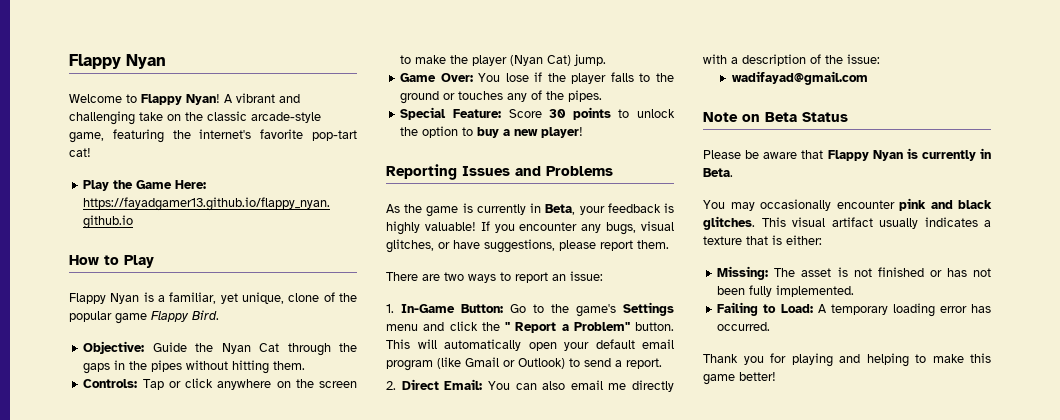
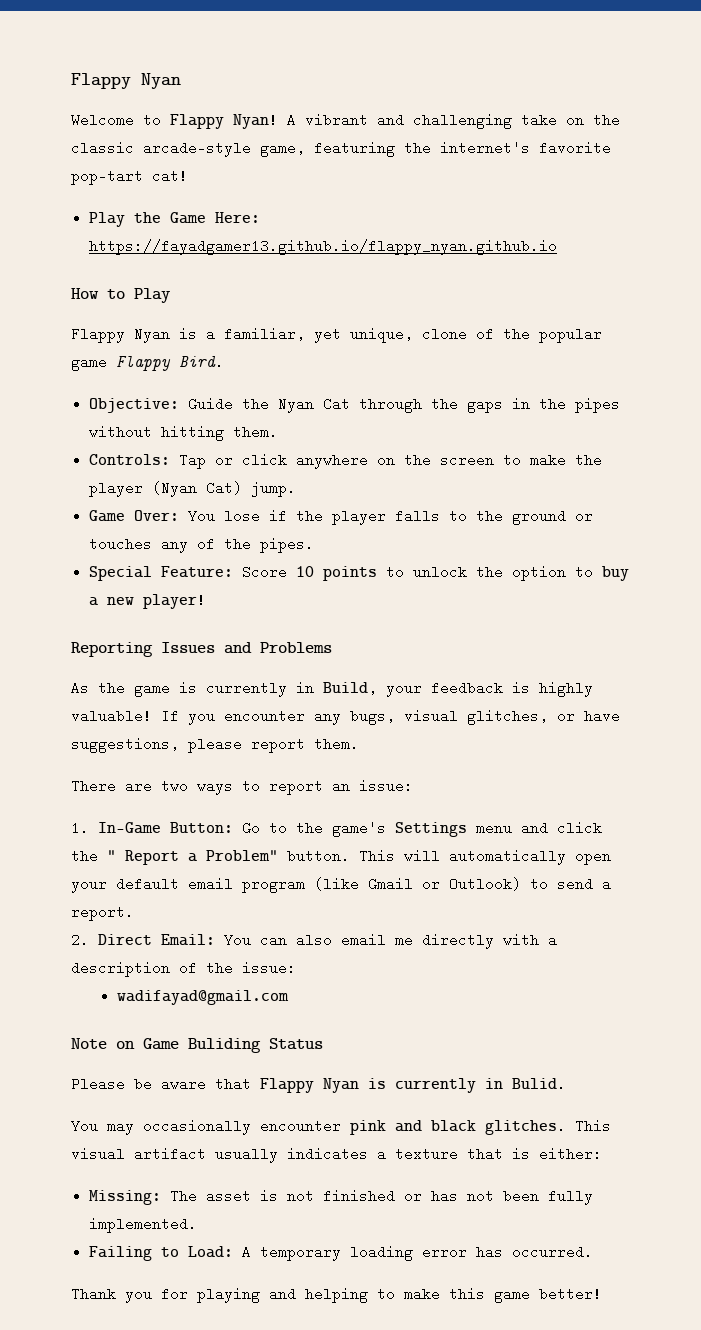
- Special Feature: Score 30 points to unlock the option to buy a new player!
+ Special Feature: Score 10 points to unlock the option to buy a new player!
- As the game is currently in Beta, your feedback is highly valuable!
+ As the game is currently in Build, your feedback is highly valuable!
- Note on Beta Status
+ Note on Game Buliding Status
- Please be aware that Flappy Nyan is currently in Beta.
+ Please be aware that Flappy Nyan is currently in Bulid.

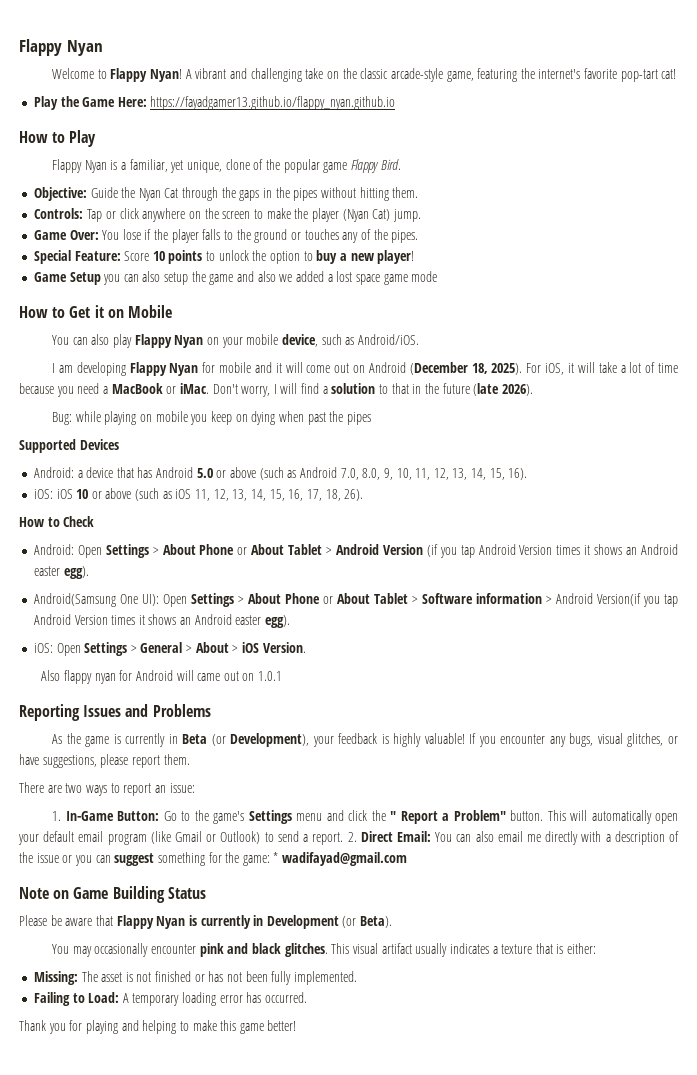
+ Game Setup you can also setup the game and also we added a lost space game mode
+ How to Get it on Mobile
+ You can also play Flappy Nyan on your mobile device, such as Android/iOS.
+ I am developing Flappy Nyan for mobile and it will come out on Android (December 18, 2025). For iOS, it will take a lot of time because you need a MacBook or iMac. Don't worry, I will find a solution to that in the future (late 2026).
+ Bug: while playing on mobile you keep on dying when past the pipes
+ Supported Devices
+ Android: a device that has Android 5.0 or above (such as Android 7.0, 8.0, 9, 10, 11, 12, 13, 14, 15, 16).
+ iOS: iOS 10 or above (such as iOS 11, 12, 13, 14, 15, 16, 17, 18, 26).
+ How to Check
+ Android: Open Settings > About Phone or About Tablet > Android Version (if you tap Android Version times it shows an Android easter egg).
+ Android(Samsung One UI): Open Settings > About Phone or About Tablet > Software information > Android Version(if you tap Android Version times it shows an Android easter egg).
+ iOS: Open Settings > General > About > iOS Version.
+ Also flappy nyan for Android will came out on 1.0.1
- As the game is currently in Build, your feedback is highly valuable!
+ As the game is currently in Beta (or Development), your feedback is highly valuable!
- This will automatically open your default email program (like Gmail or Outlook) to send a report.
- 2. Direct Email: You can also email me directly with a description of the issue:
- wadifayad@gmail.com
+ This will automatically open your default email program (like Gmail or Outlook) to send a report. 2. Direct Email: You can also email me directly with a description of the issue or you can suggest something for the game: * wadifayad@gmail.com
- Note on Game Buliding Status
+ Note on Game Building Status
- Please be aware that Flappy Nyan is currently in Bulid.
+ Please be aware that Flappy Nyan is currently in Development (or Beta).

